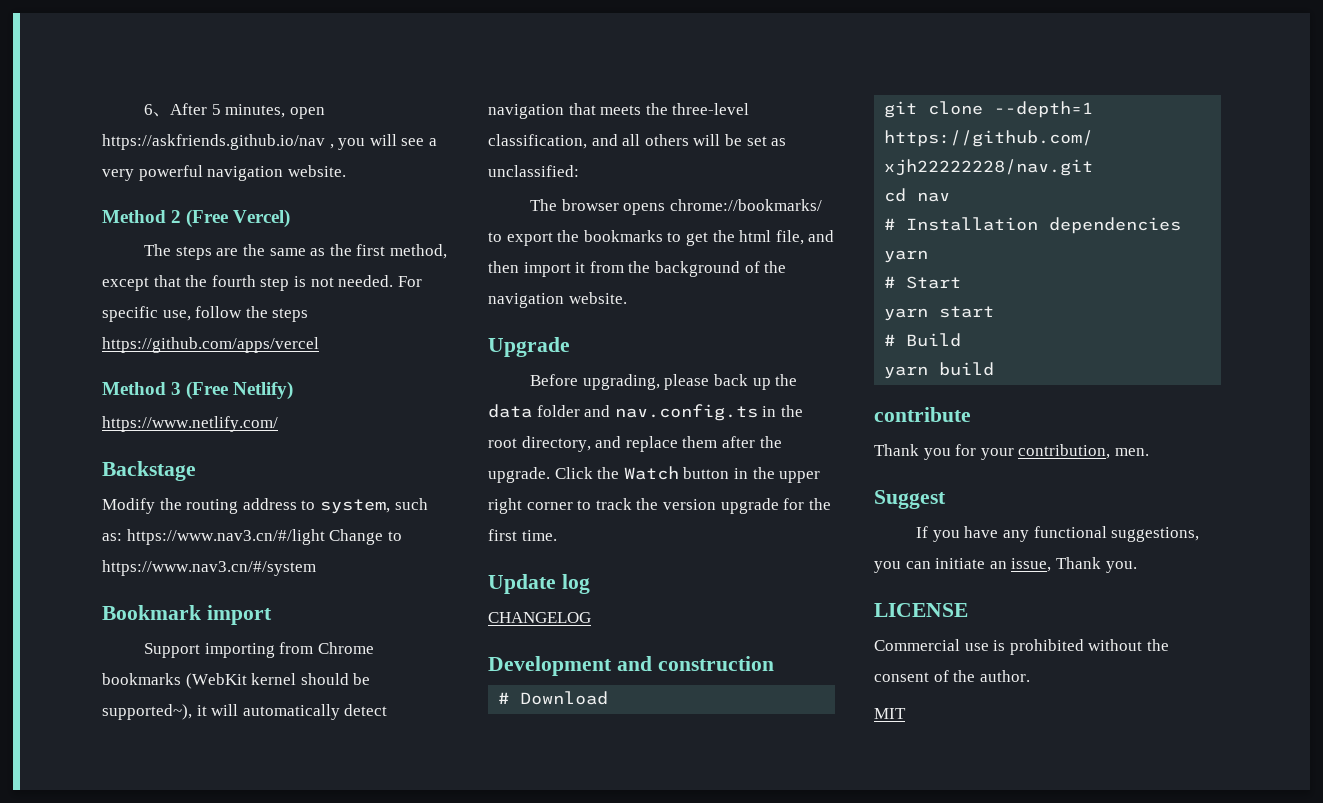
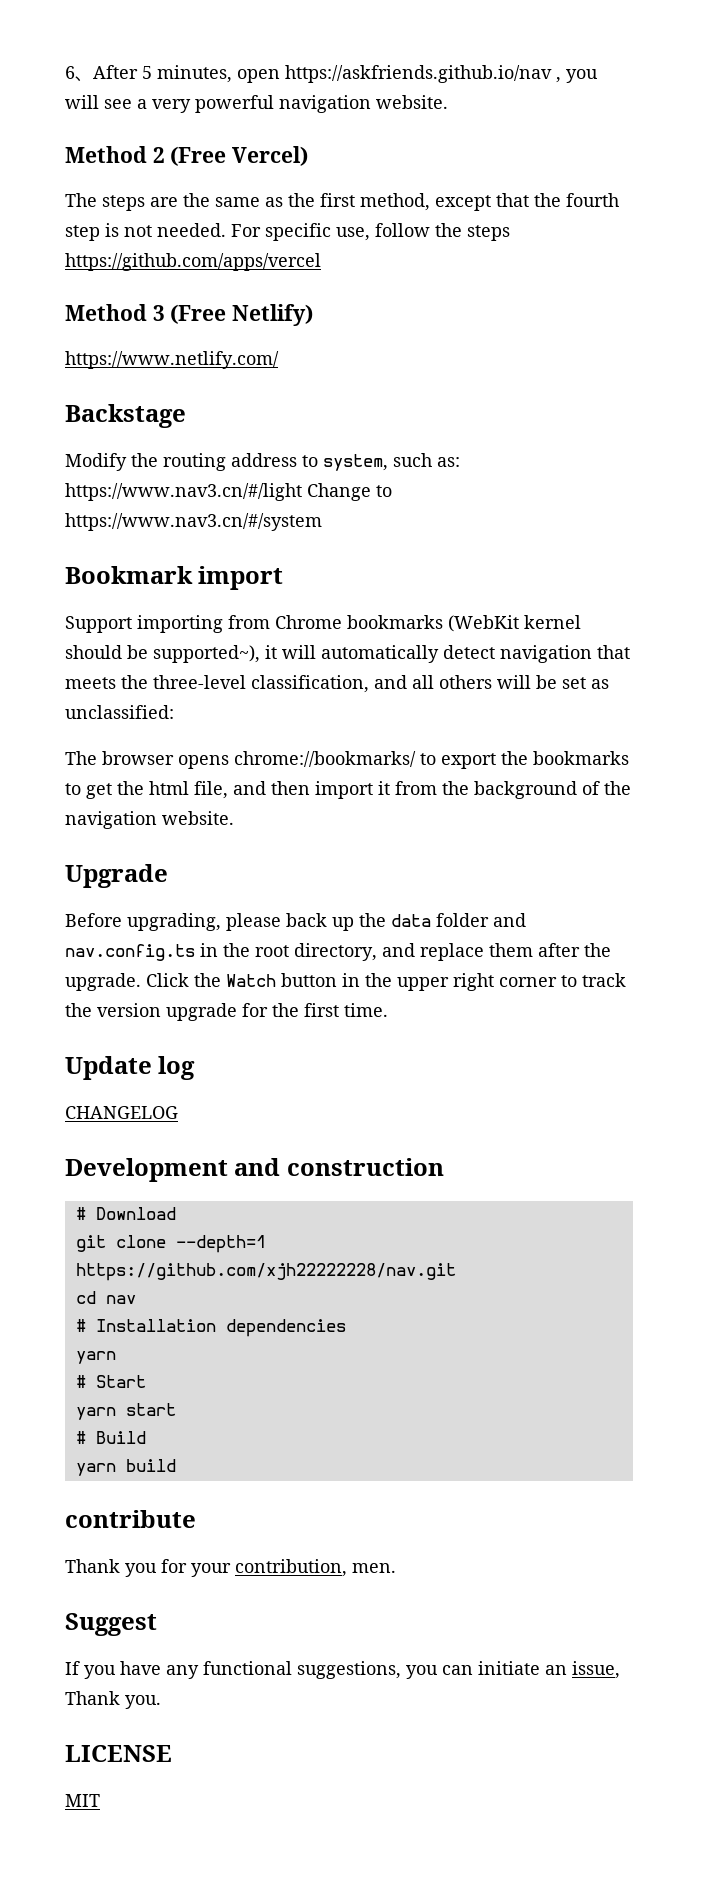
- Commercial use is prohibited without the consent of the author.

